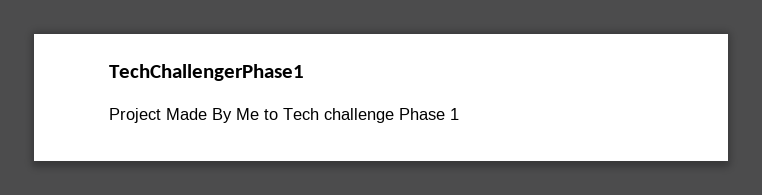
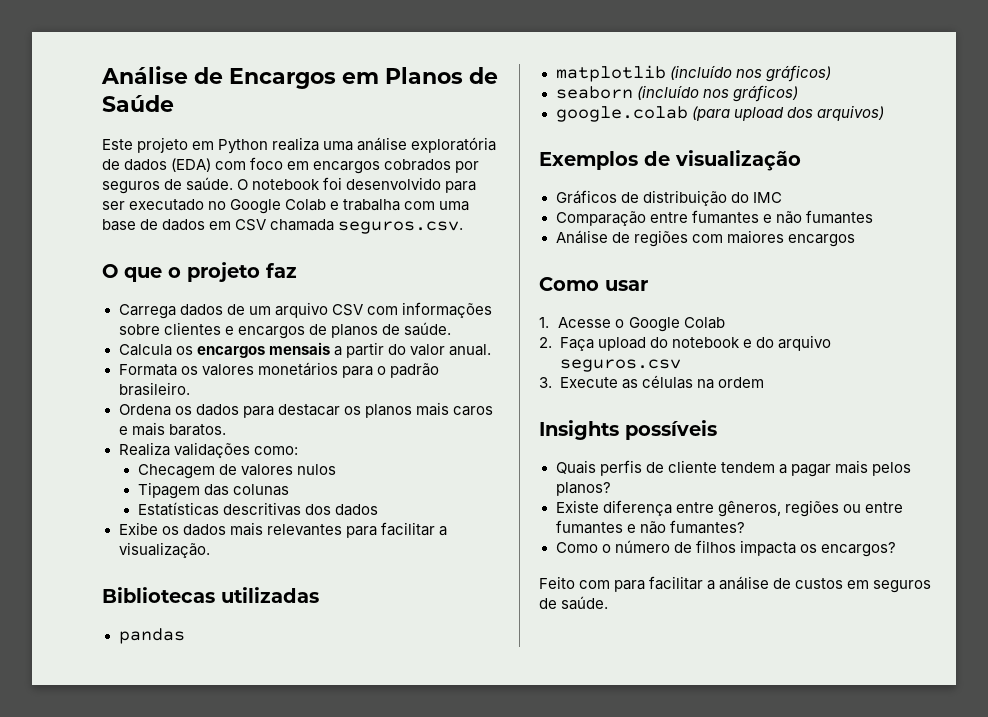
- TechChallengerPhase1
- Project Made By Me to Tech challenge Phase 1
+ Análise de Encargos em Planos de Saúde
+ Este projeto em Python realiza uma análise exploratória de dados (EDA) com foco em encargos cobrados por seguros de saúde. O notebook foi desenvolvido para ser executado no Google Colab e trabalha com uma base de dados em CSV chamada seguros.csv.
+ O que o projeto faz
+ Carrega dados de um arquivo CSV com informações sobre clientes e encargos de planos de saúde.
+ Calcula os encargos mensais a partir do valor anual.
+ Formata os valores monetários para o padrão brasileiro.
+ Ordena os dados para destacar os planos mais caros e mais baratos.
+ Realiza validações como:
+ Checagem de valores nulos
+ Tipagem das colunas
+ Estatísticas descritivas dos dados
+ Exibe os dados mais relevantes para facilitar a visualização.
+ Bibliotecas utilizadas
+ pandas
+ matplotlib (incluído nos gráficos)
+ seaborn (incluído nos gráficos)
+ google.colab (para upload dos arquivos)
+ Exemplos de visualização
+ Gráficos de distribuição do IMC
+ Comparação entre fumantes e não fumantes
+ Análise de regiões com maiores encargos
+ Como usar
+ 1. Acesse o Google Colab
+ 2. Faça upload do notebook e do arquivo seguros.csv
+ 3. Execute as células na ordem
+ Insights possíveis
+ Quais perfis de cliente tendem a pagar mais pelos planos?
+ Existe diferença entre gêneros, regiões ou entre fumantes e não fumantes?
+ Como o número de filhos impacta os encargos?
+ Feito com para facilitar a análise de custos em seguros de saúde.

